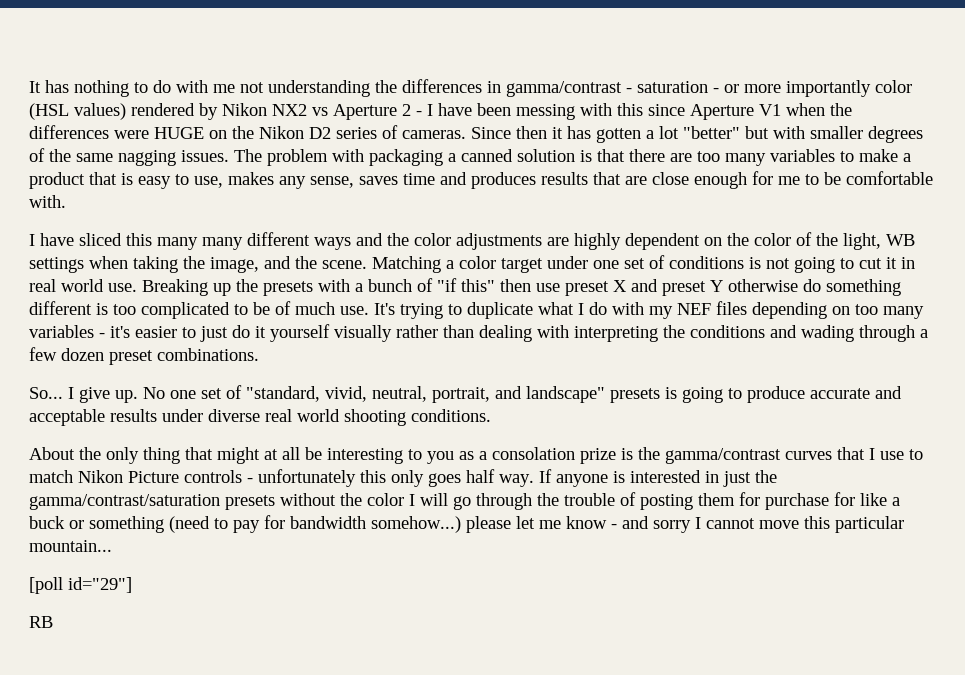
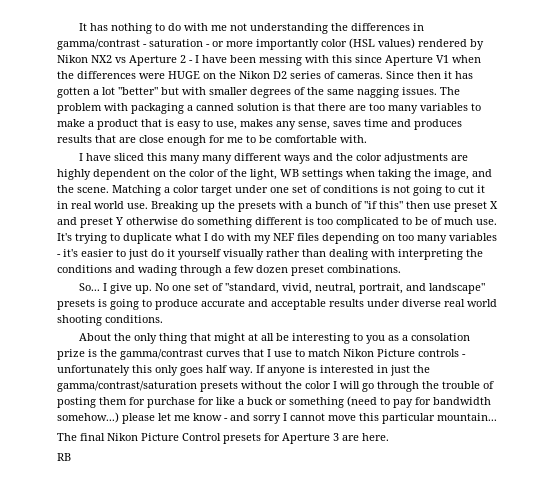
- [poll id="29"]
+ The final Nikon Picture Control presets for Aperture 3 are here.

